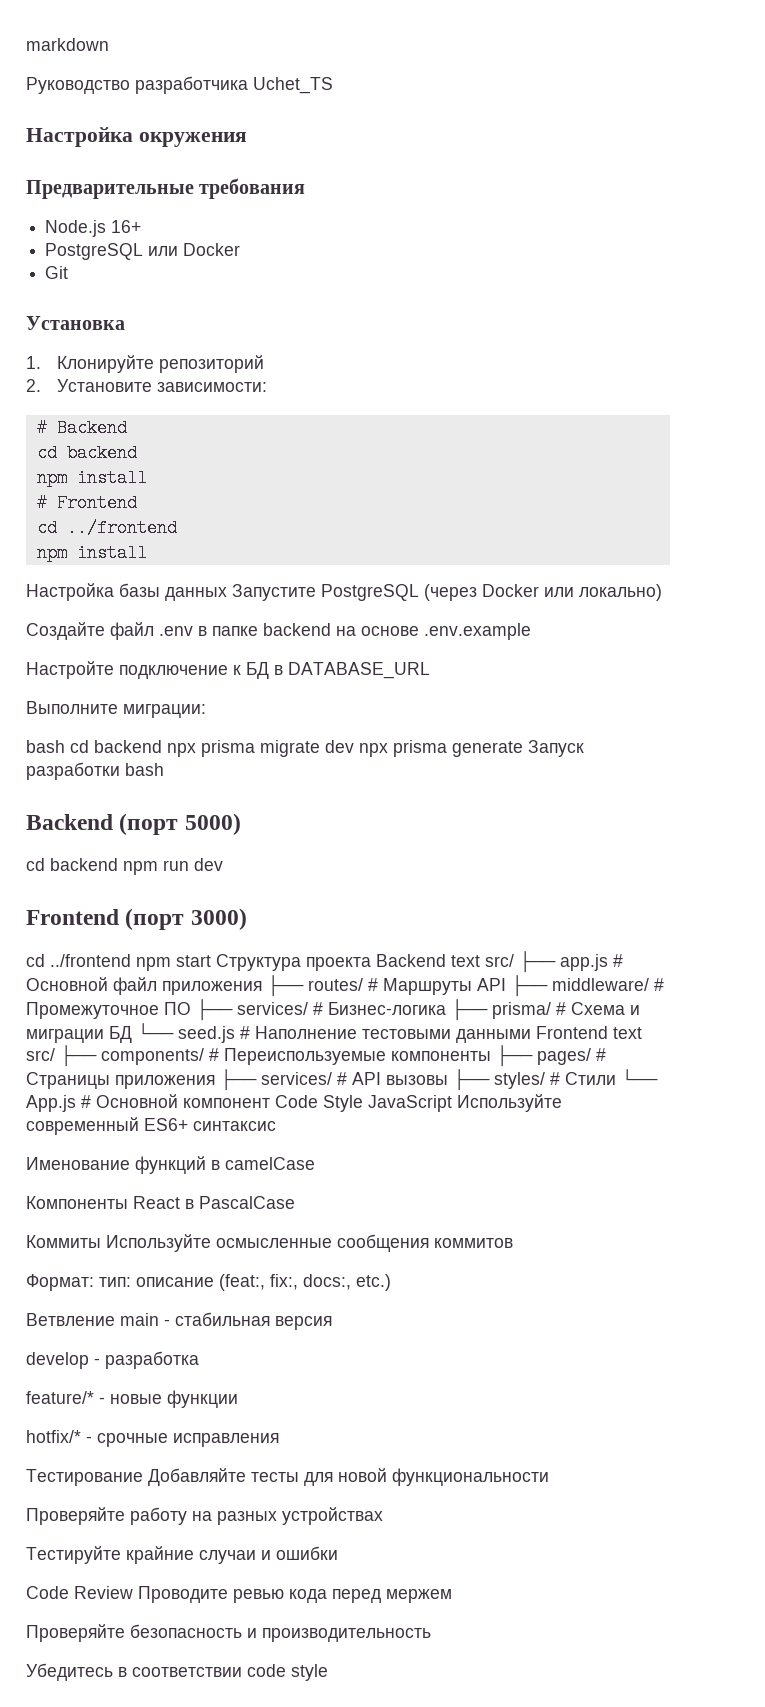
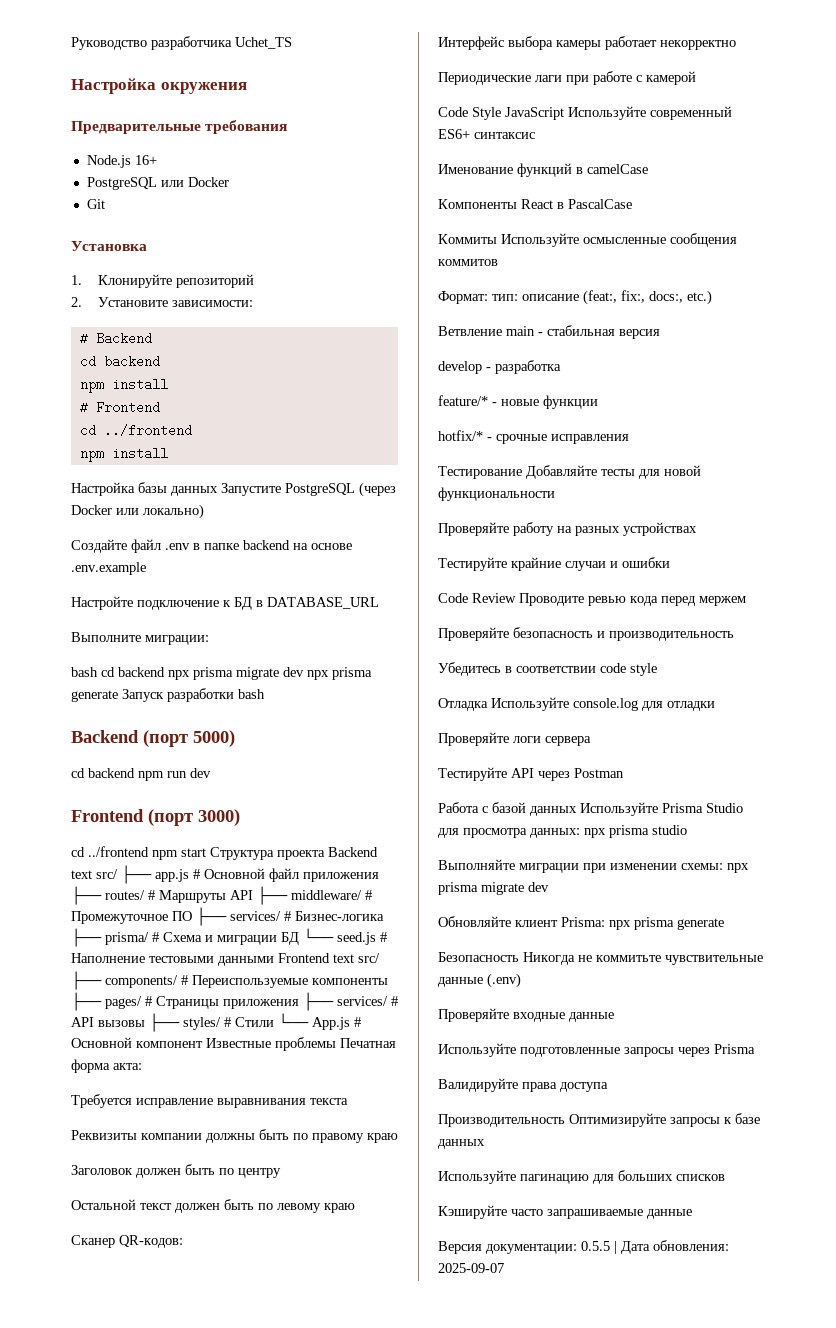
- markdown
- cd ../frontend npm start Структура проекта Backend text src/ ├── app.js # Основной файл приложения ├── routes/ # Маршруты API ├── middleware/ # Промежуточное ПО ├── services/ # Бизнес-логика ├── prisma/ # Схема и миграции БД └── seed.js # Наполнение тестовыми данными Frontend text src/ ├── components/ # Переиспользуемые компоненты ├── pages/ # Страницы приложения ├── services/ # API вызовы ├── styles/ # Стили └── App.js # Основной компонент Code Style JavaScript Используйте современный ES6+ синтаксис
+ cd ../frontend npm start Структура проекта Backend text src/ ├── app.js # Основной файл приложения ├── routes/ # Маршруты API ├── middleware/ # Промежуточное ПО ├── services/ # Бизнес-логика ├── prisma/ # Схема и миграции БД └── seed.js # Наполнение тестовыми данными Frontend text src/ ├── components/ # Переиспользуемые компоненты ├── pages/ # Страницы приложения ├── services/ # API вызовы ├── styles/ # Стили └── App.js # Основной компонент Известные проблемы Печатная форма акта:
+ Требуется исправление выравнивания текста
+ Реквизиты компании должны быть по правому краю
+ Заголовок должен быть по центру
+ Остальной текст должен быть по левому краю
+ Сканер QR-кодов:
+ Интерфейс выбора камеры работает некорректно
+ Периодические лаги при работе с камерой
+ Code Style JavaScript Используйте современный ES6+ синтаксис
+ Отладка Используйте console.log для отладки
+ Проверяйте логи сервера
+ Тестируйте API через Postman
+ Работа с базой данных Используйте Prisma Studio для просмотра данных: npx prisma studio
+ Выполняйте миграции при изменении схемы: npx prisma migrate dev
+ Обновляйте клиент Prisma: npx prisma generate
+ Безопасность Никогда не коммитьте чувствительные данные (.env)
+ Проверяйте входные данные
+ Используйте подготовленные запросы через Prisma
+ Валидируйте права доступа
+ Производительность Оптимизируйте запросы к базе данных
+ Используйте пагинацию для больших списков
+ Кэшируйте часто запрашиваемые данные
+ Версия документации: 0.5.5 | Дата обновления: 2025-09-07

